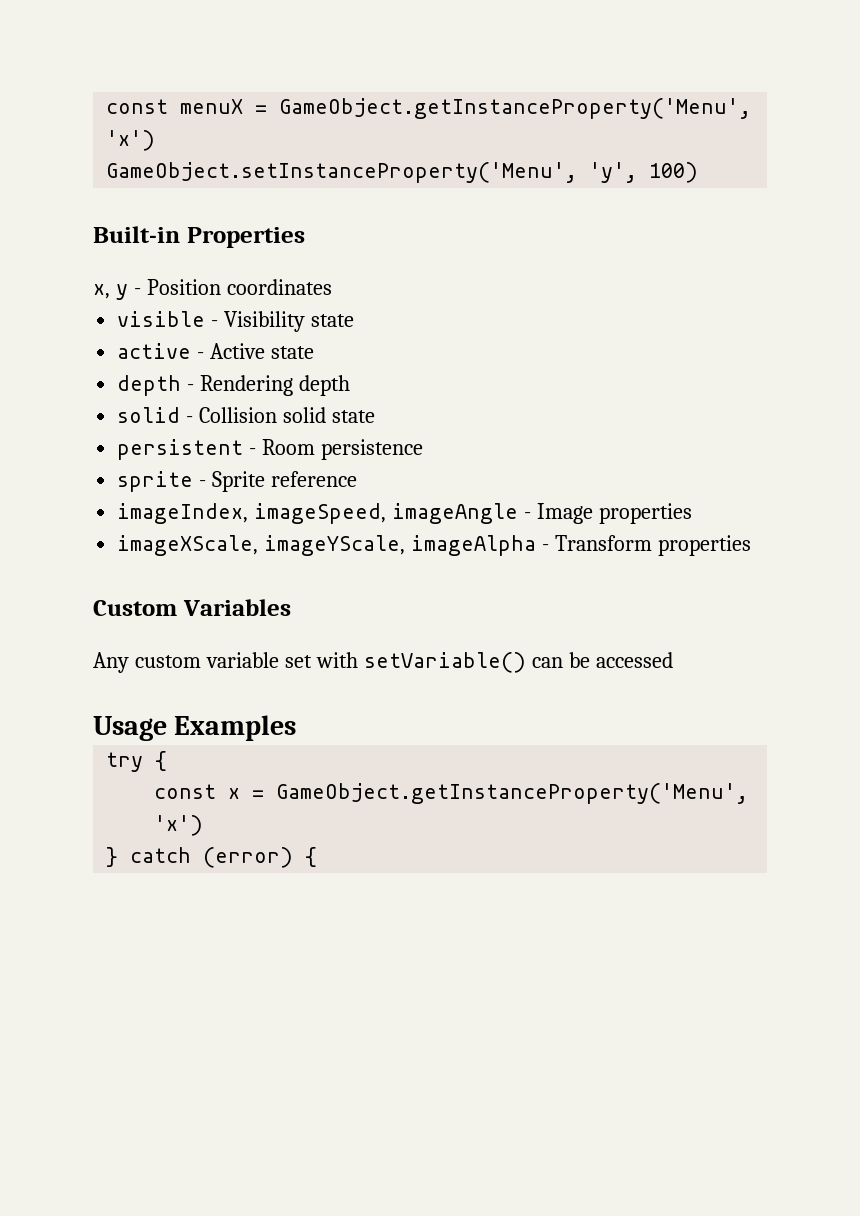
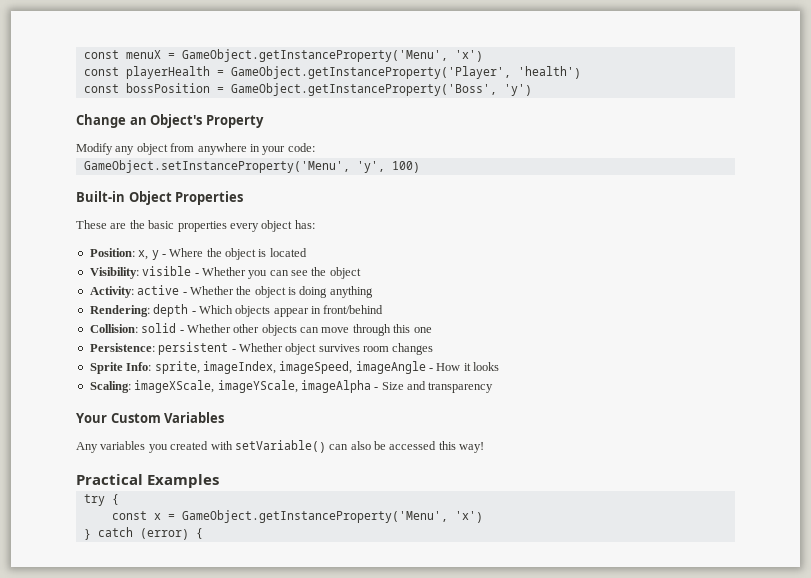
+ const playerHealth = GameObject.getInstanceProperty('Player', 'health')
+ const bossPosition = GameObject.getInstanceProperty('Boss', 'y')
+ Change an Object's Property
+ Modify any object from anywhere in your code:
- Built-in Properties
+ Built-in Object Properties
- x, y - Position coordinates
- visible - Visibility state
- active - Active state
- depth - Rendering depth
- solid - Collision solid state
- persistent - Room persistence
- sprite - Sprite reference
- imageIndex, imageSpeed, imageAngle - Image properties
- imageXScale, imageYScale, imageAlpha - Transform properties
- Custom Variables
+ These are the basic properties every object has:
+ Position: x, y - Where the object is located
+ Visibility: visible - Whether you can see the object
+ Activity: active - Whether the object is doing anything
+ Rendering: depth - Which objects appear in front/behind
+ Collision: solid - Whether other objects can move through this one
+ Persistence: persistent - Whether object survives room changes
+ Sprite Info: sprite, imageIndex, imageSpeed, imageAngle - How it looks
+ Scaling: imageXScale, imageYScale, imageAlpha - Size and transparency
+ Your Custom Variables
- Any custom variable set with setVariable() can be accessed
- Usage Examples
+ Any variables you created with setVariable() can also be accessed this way!
+ Practical Examples

